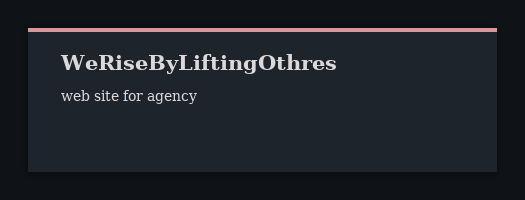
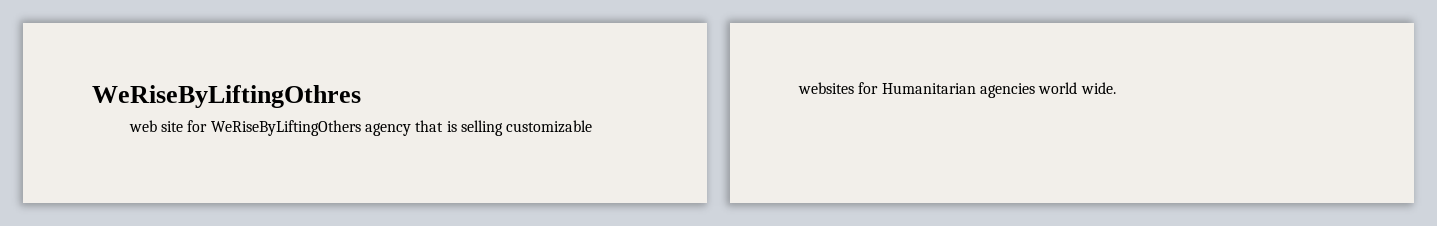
- web site for agency
+ web site for WeRiseByLiftingOthers agency that is selling customizable websites for Humanitarian agencies world wide.

